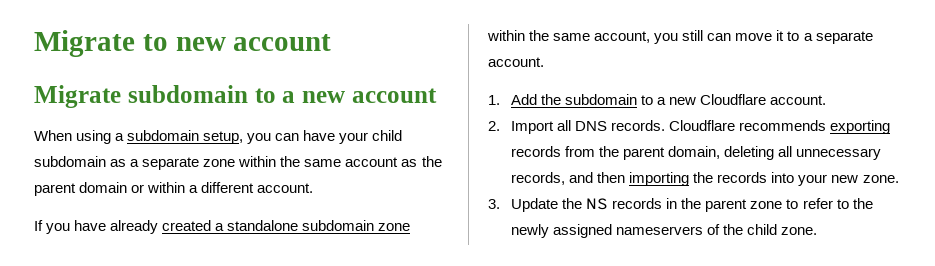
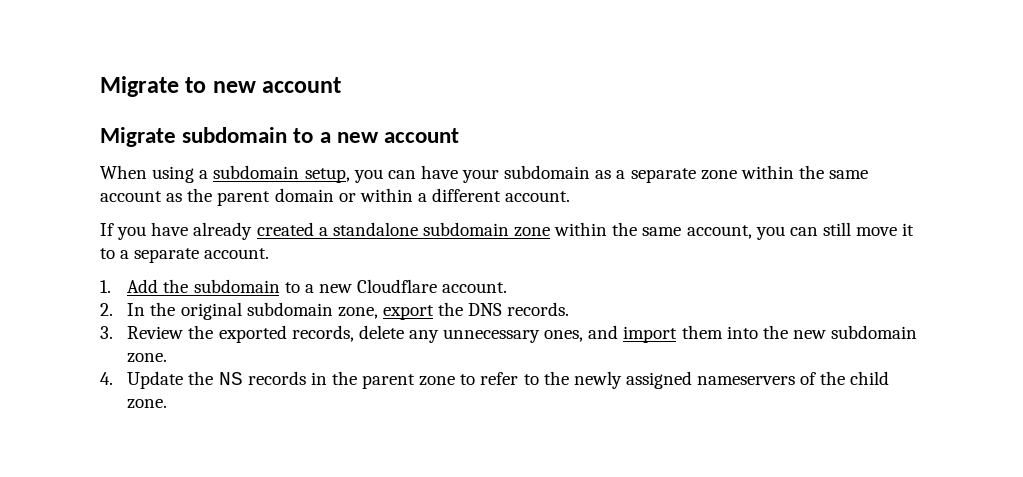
- When using a subdomain setup, you can have your child subdomain as a separate zone within the same account as the parent domain or within a different account.
+ When using a subdomain setup, you can have your subdomain as a separate zone within the same account as the parent domain or within a different account.
- If you have already created a standalone subdomain zone within the same account, you still can move it to a separate account.
+ If you have already created a standalone subdomain zone within the same account, you can still move it to a separate account.
- 2. Import all DNS records. Cloudflare recommends exporting records from the parent domain, deleting all unnecessary records, and then importing the records into your new zone.
+ 2. In the original subdomain zone, export the DNS records.
+ 3. Review the exported records, delete any unnecessary ones, and import them into the new subdomain zone.
- 3. Update the NS records in the parent zone to refer to the newly assigned nameservers of the child zone.
+ 4. Update the NS records in the parent zone to refer to the newly assigned nameservers of the child zone.

